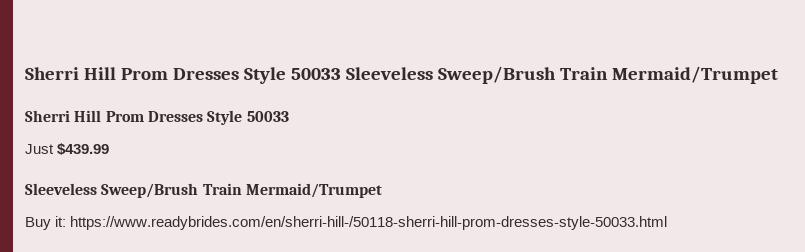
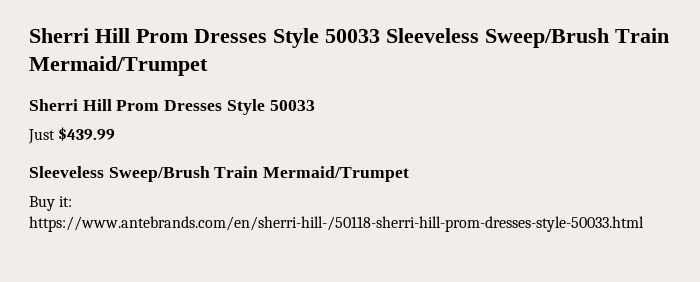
- Buy it: https://www.readybrides.com/en/sherri-hill-/50118-sherri-hill-prom-dresses-style-50033.html
+ Buy it: https://www.antebrands.com/en/sherri-hill-/50118-sherri-hill-prom-dresses-style-50033.html

